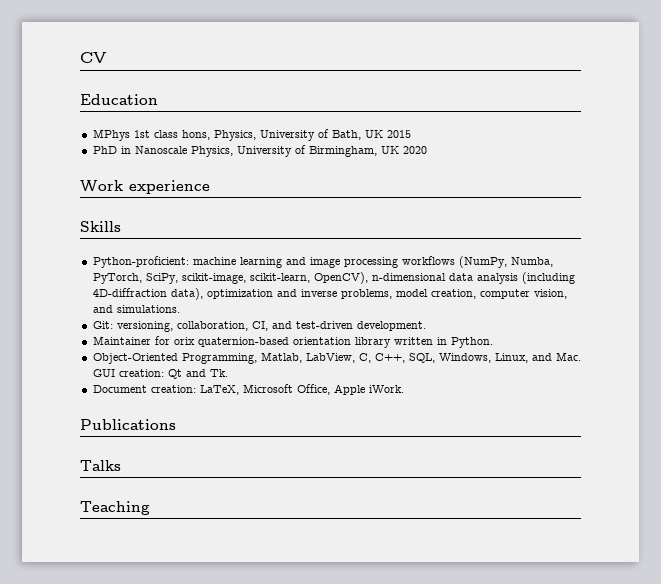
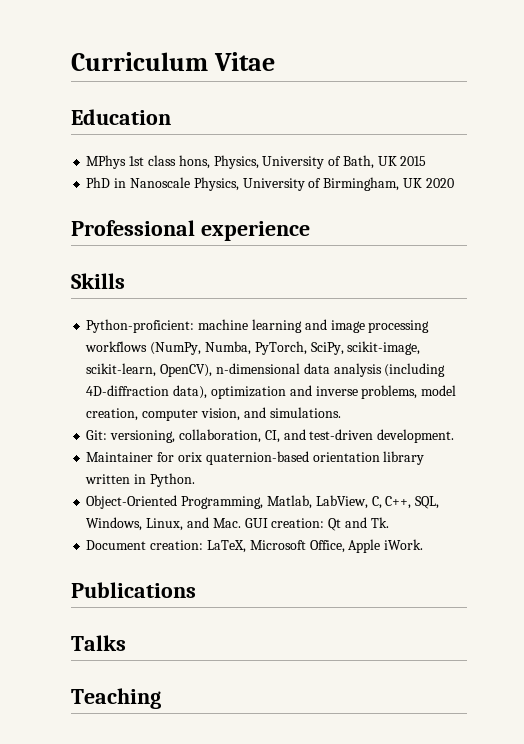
- CV
+ Curriculum Vitae
- Work experience
+ Professional experience

